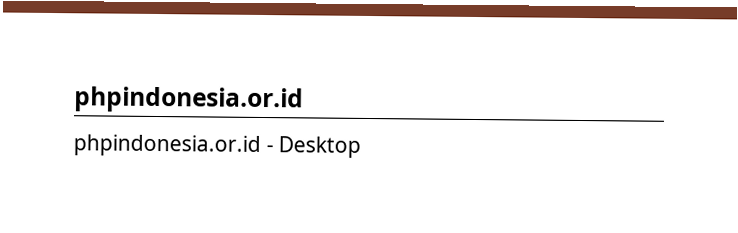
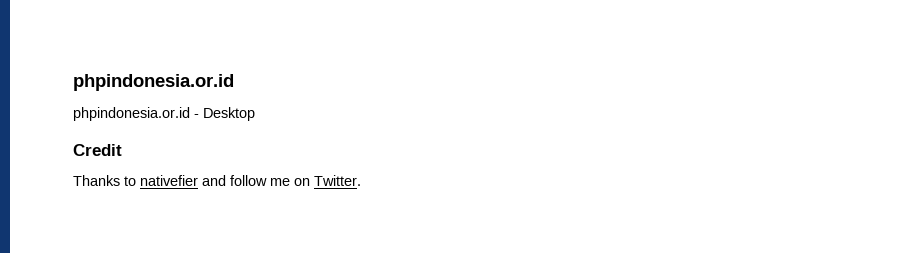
+ Credit
+ Thanks to nativefier and follow me on Twitter.

